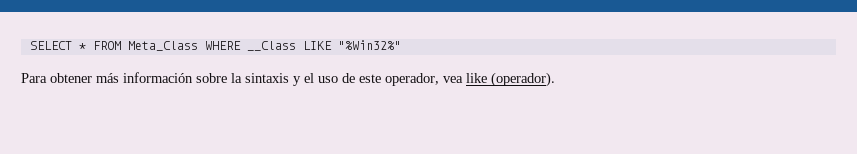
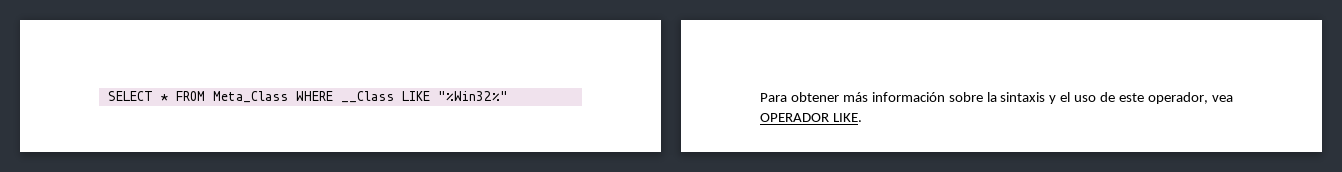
- Para obtener más información sobre la sintaxis y el uso de este operador, vea like (operador).
+ Para obtener más información sobre la sintaxis y el uso de este operador, vea OPERADOR LIKE.

